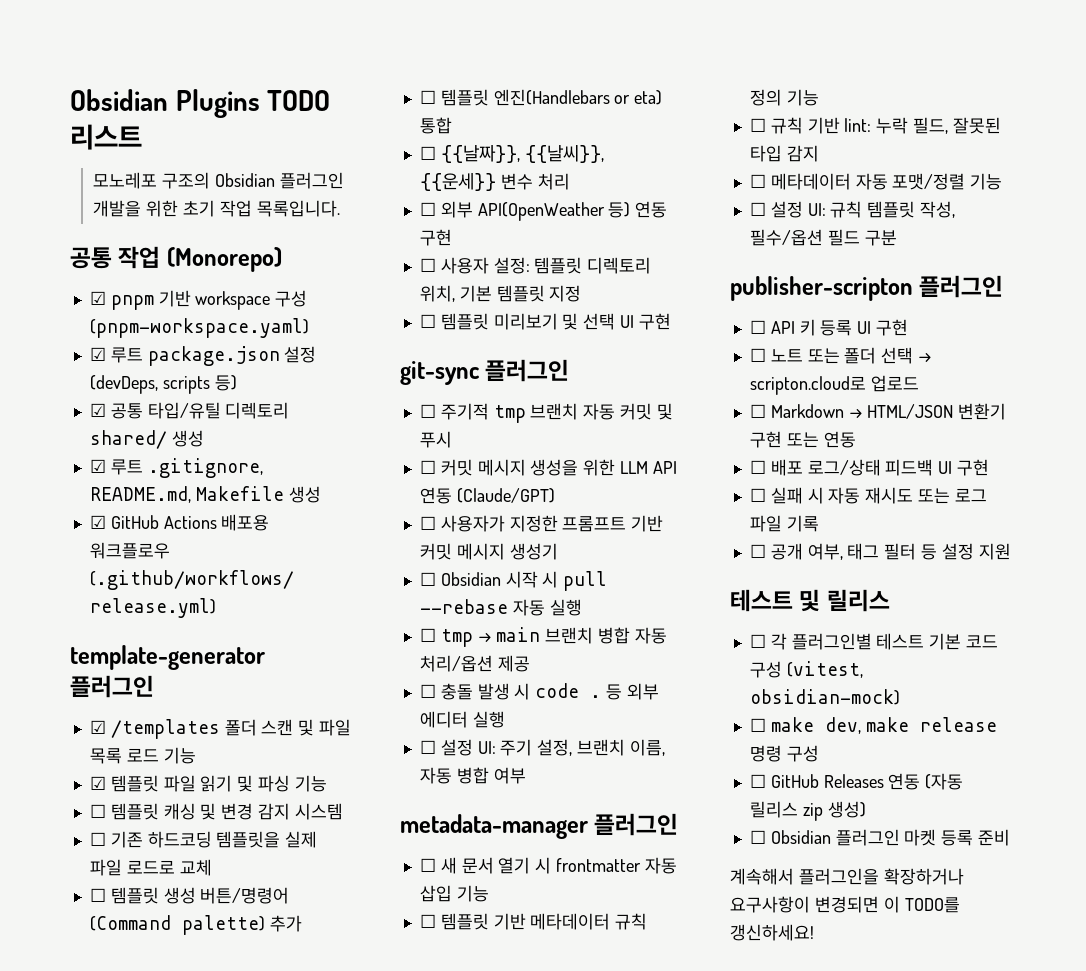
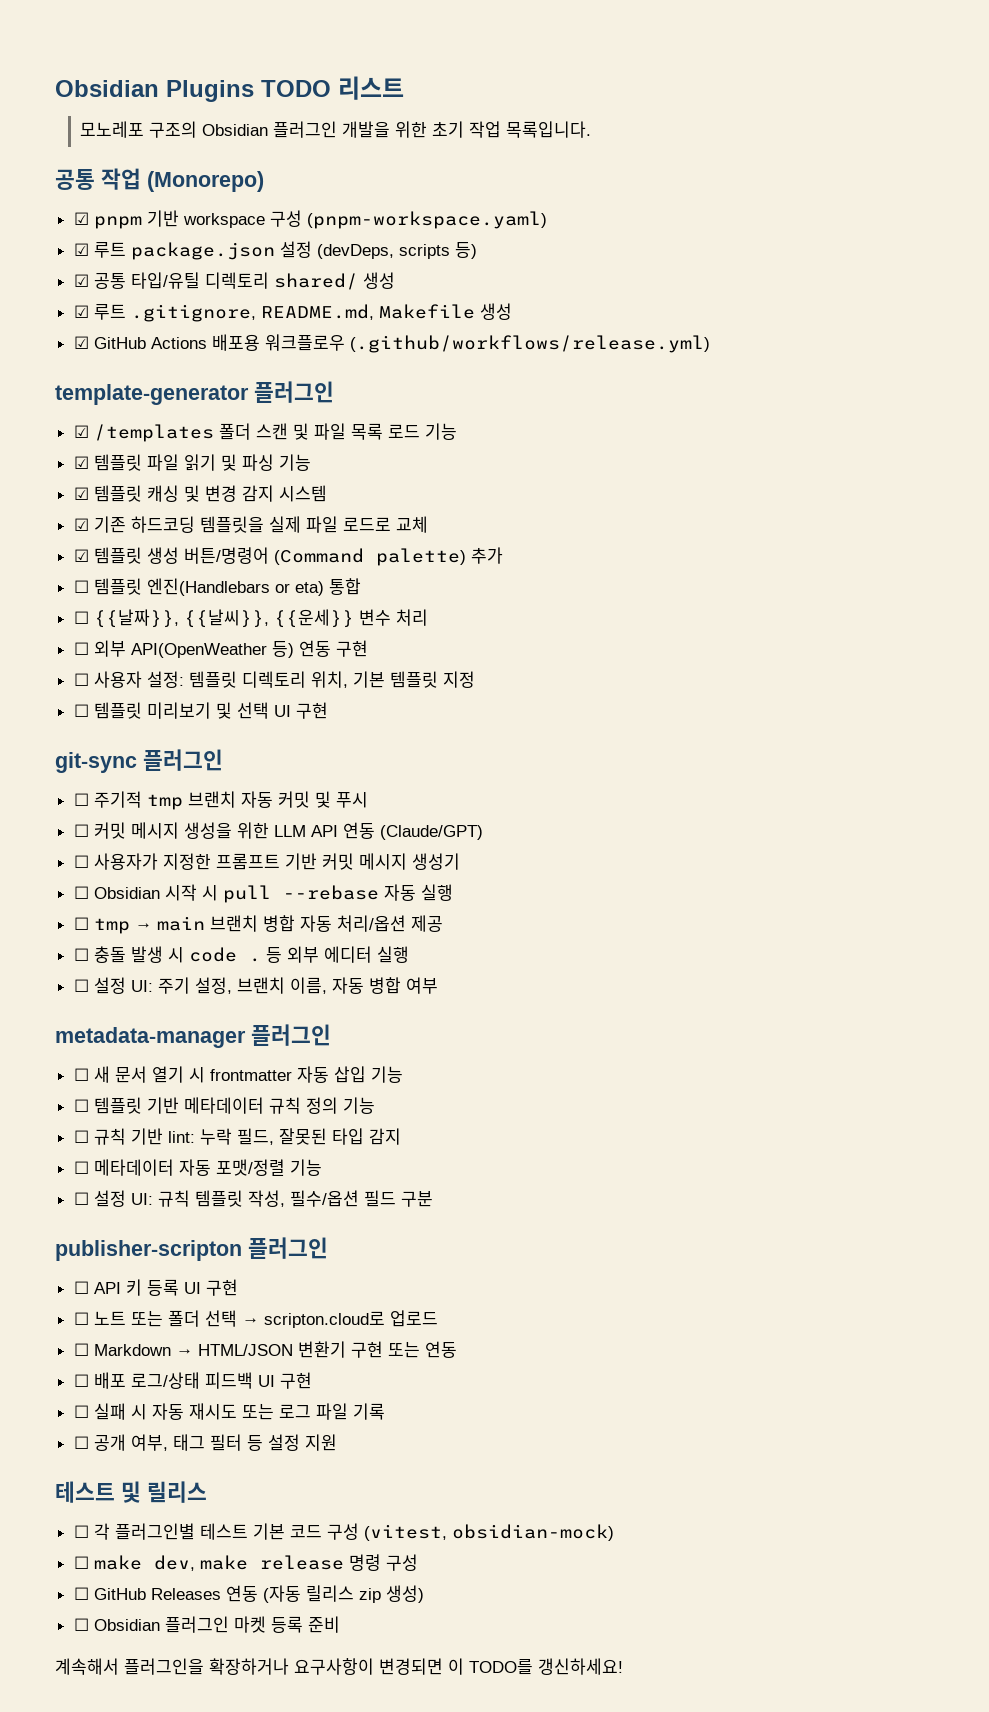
- ☐ 템플릿 캐싱 및 변경 감지 시스템
+ ☑ 템플릿 캐싱 및 변경 감지 시스템
- ☐ 기존 하드코딩 템플릿을 실제 파일 로드로 교체
+ ☑ 기존 하드코딩 템플릿을 실제 파일 로드로 교체
- ☐ 템플릿 생성 버튼/명령어 (Command palette) 추가
+ ☑ 템플릿 생성 버튼/명령어 (Command palette) 추가

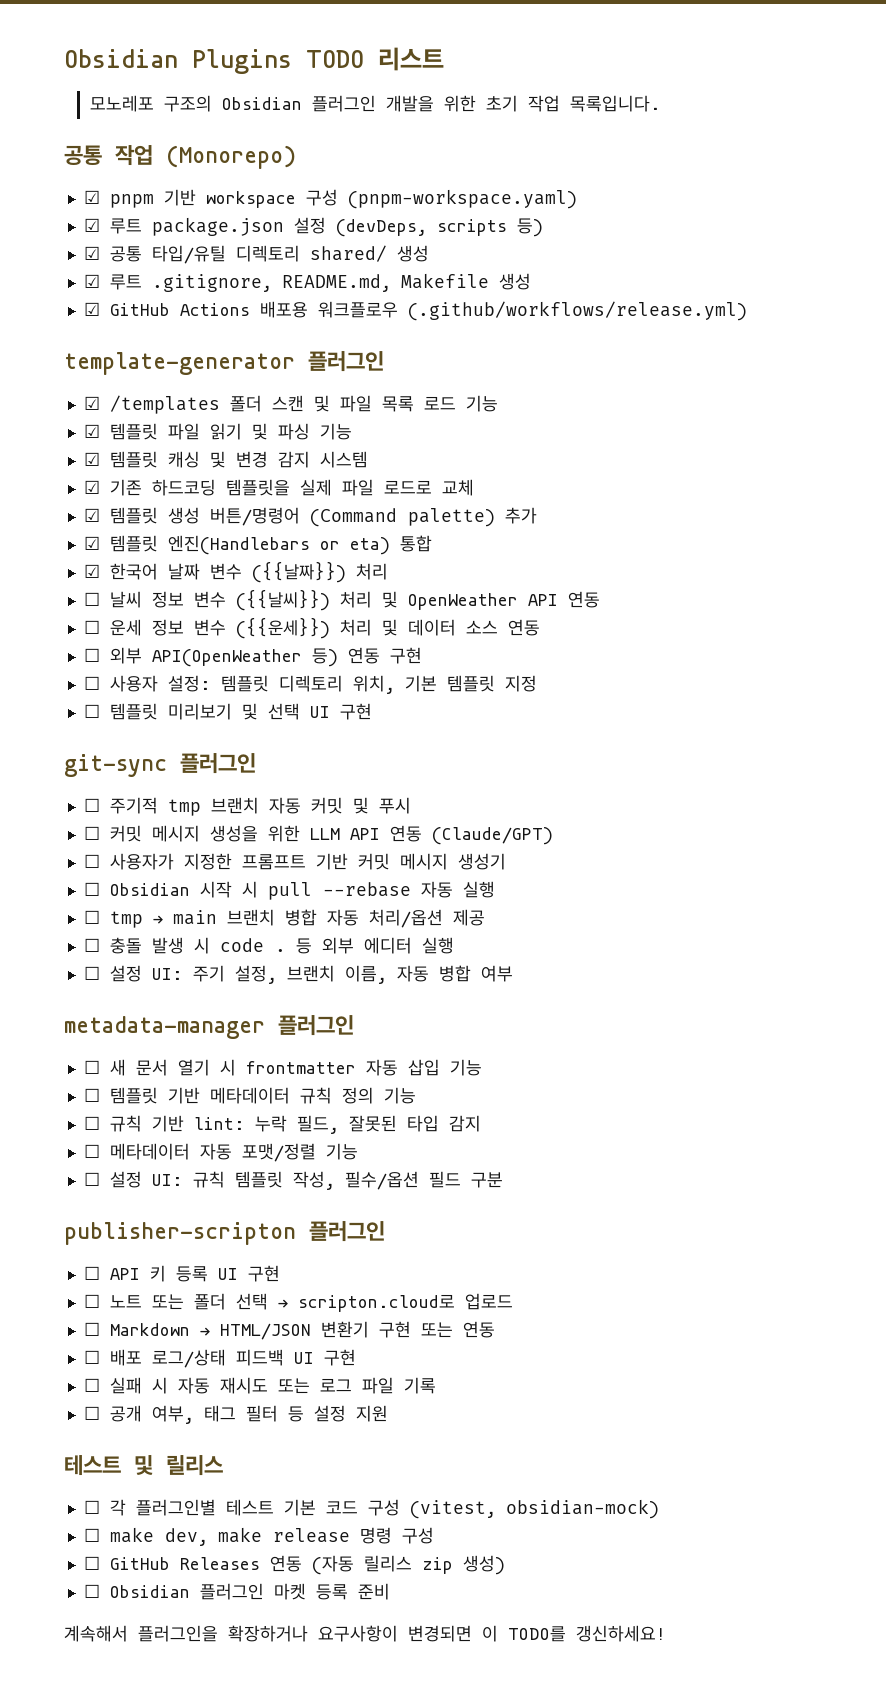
- ☐ 템플릿 엔진(Handlebars or eta) 통합
+ ☑ 템플릿 엔진(Handlebars or eta) 통합
- ☐ {{날짜}}, {{날씨}}, {{운세}} 변수 처리
+ ☑ 한국어 날짜 변수 ({{날짜}}) 처리
+ ☐ 날씨 정보 변수 ({{날씨}}) 처리 및 OpenWeather API 연동
+ ☐ 운세 정보 변수 ({{운세}}) 처리 및 데이터 소스 연동

